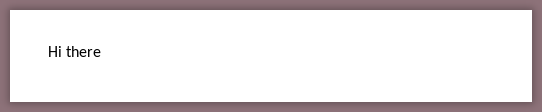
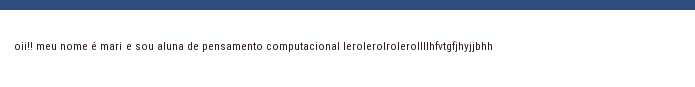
- Hi there
+ oii!! meu nome é mari e sou aluna de pensamento computacional lerolerolrolerollllhfvtgfjhyjjbhh

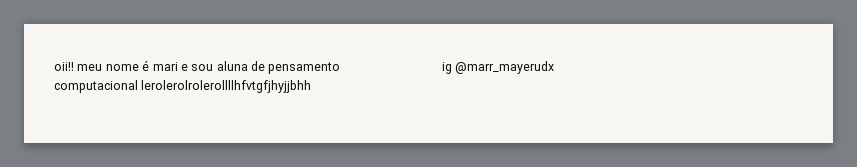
+ ig @marr_mayerudx

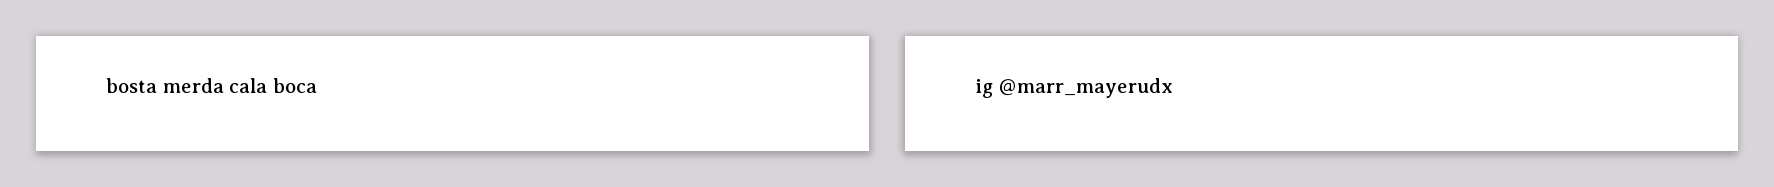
- oii!! meu nome é mari e sou aluna de pensamento computacional lerolerolrolerollllhfvtgfjhyjjbhh
+ bosta merda cala boca

